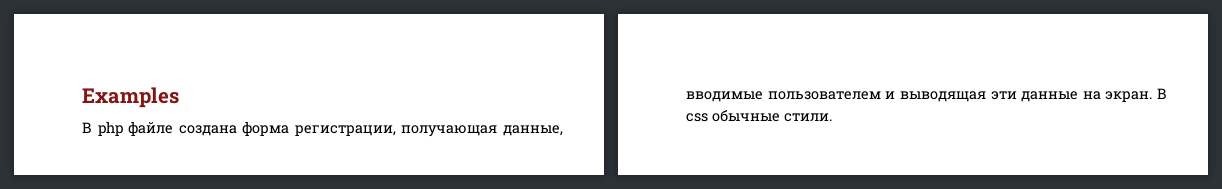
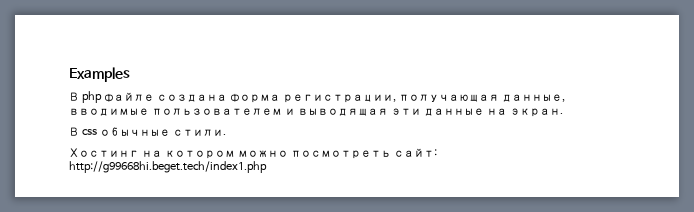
- В php файле создана форма регистрации, получающая данные, вводимые пользователем и выводящая эти данные на экран. В css обычные стили.
+ В php файле создана форма регистрации, получающая данные, вводимые пользователем и выводящая эти данные на экран.
+ В css обычные стили.
+ Хостинг на котором можно посмотреть сайт: http://g99668hi.beget.tech/index1.php

